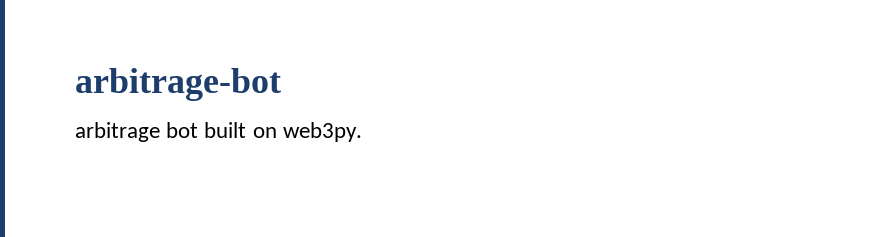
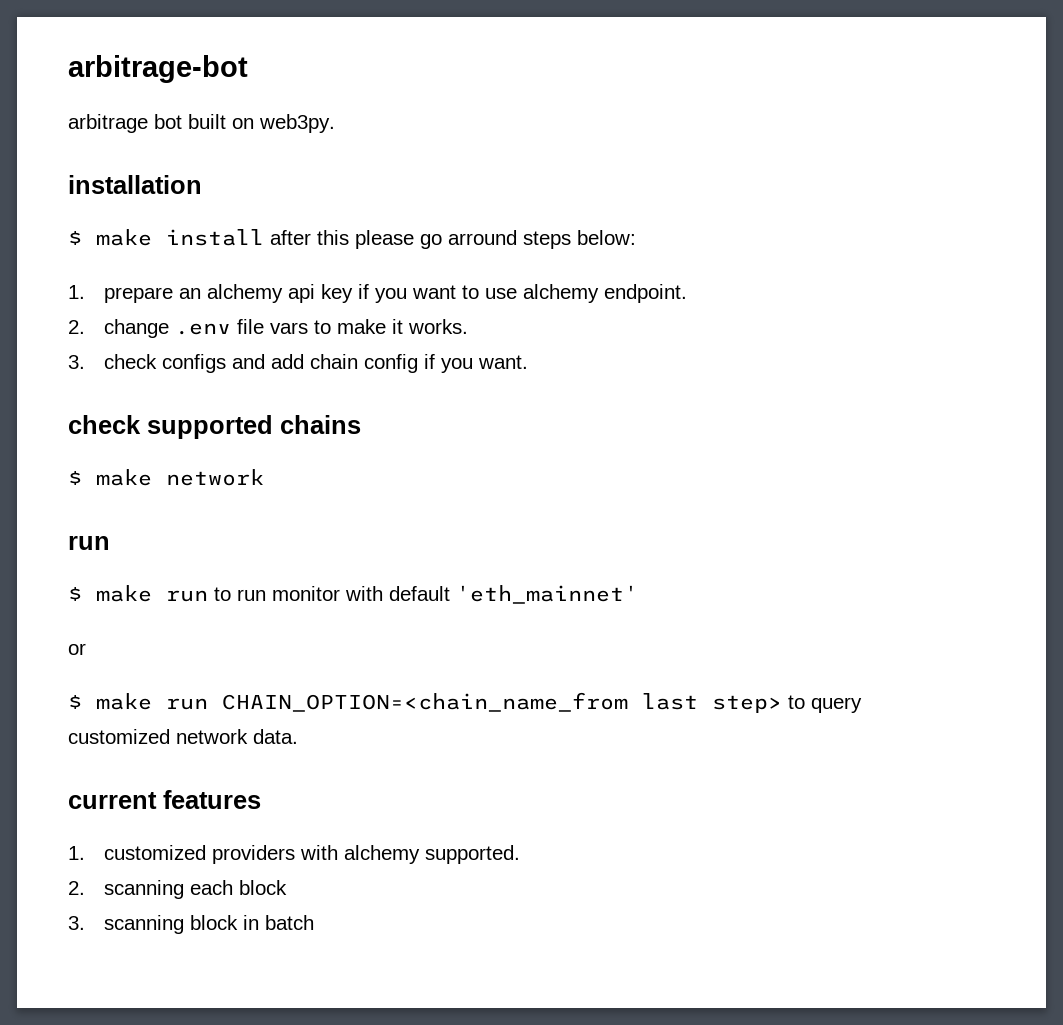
+ installation
+ $ make install after this please go arround steps below:
+ 1. prepare an alchemy api key if you want to use alchemy endpoint.
+ 2. change .env file vars to make it works.
+ 3. check configs and add chain config if you want.
+ check supported chains
+ $ make network
+ run
+ $ make run to run monitor with default 'eth_mainnet'
+ or
+ $ make run CHAIN_OPTION=<chain_name_from last step> to query customized network data.
+ current features
+ 1. customized providers with alchemy supported.
+ 2. scanning each block
+ 3. scanning block in batch

